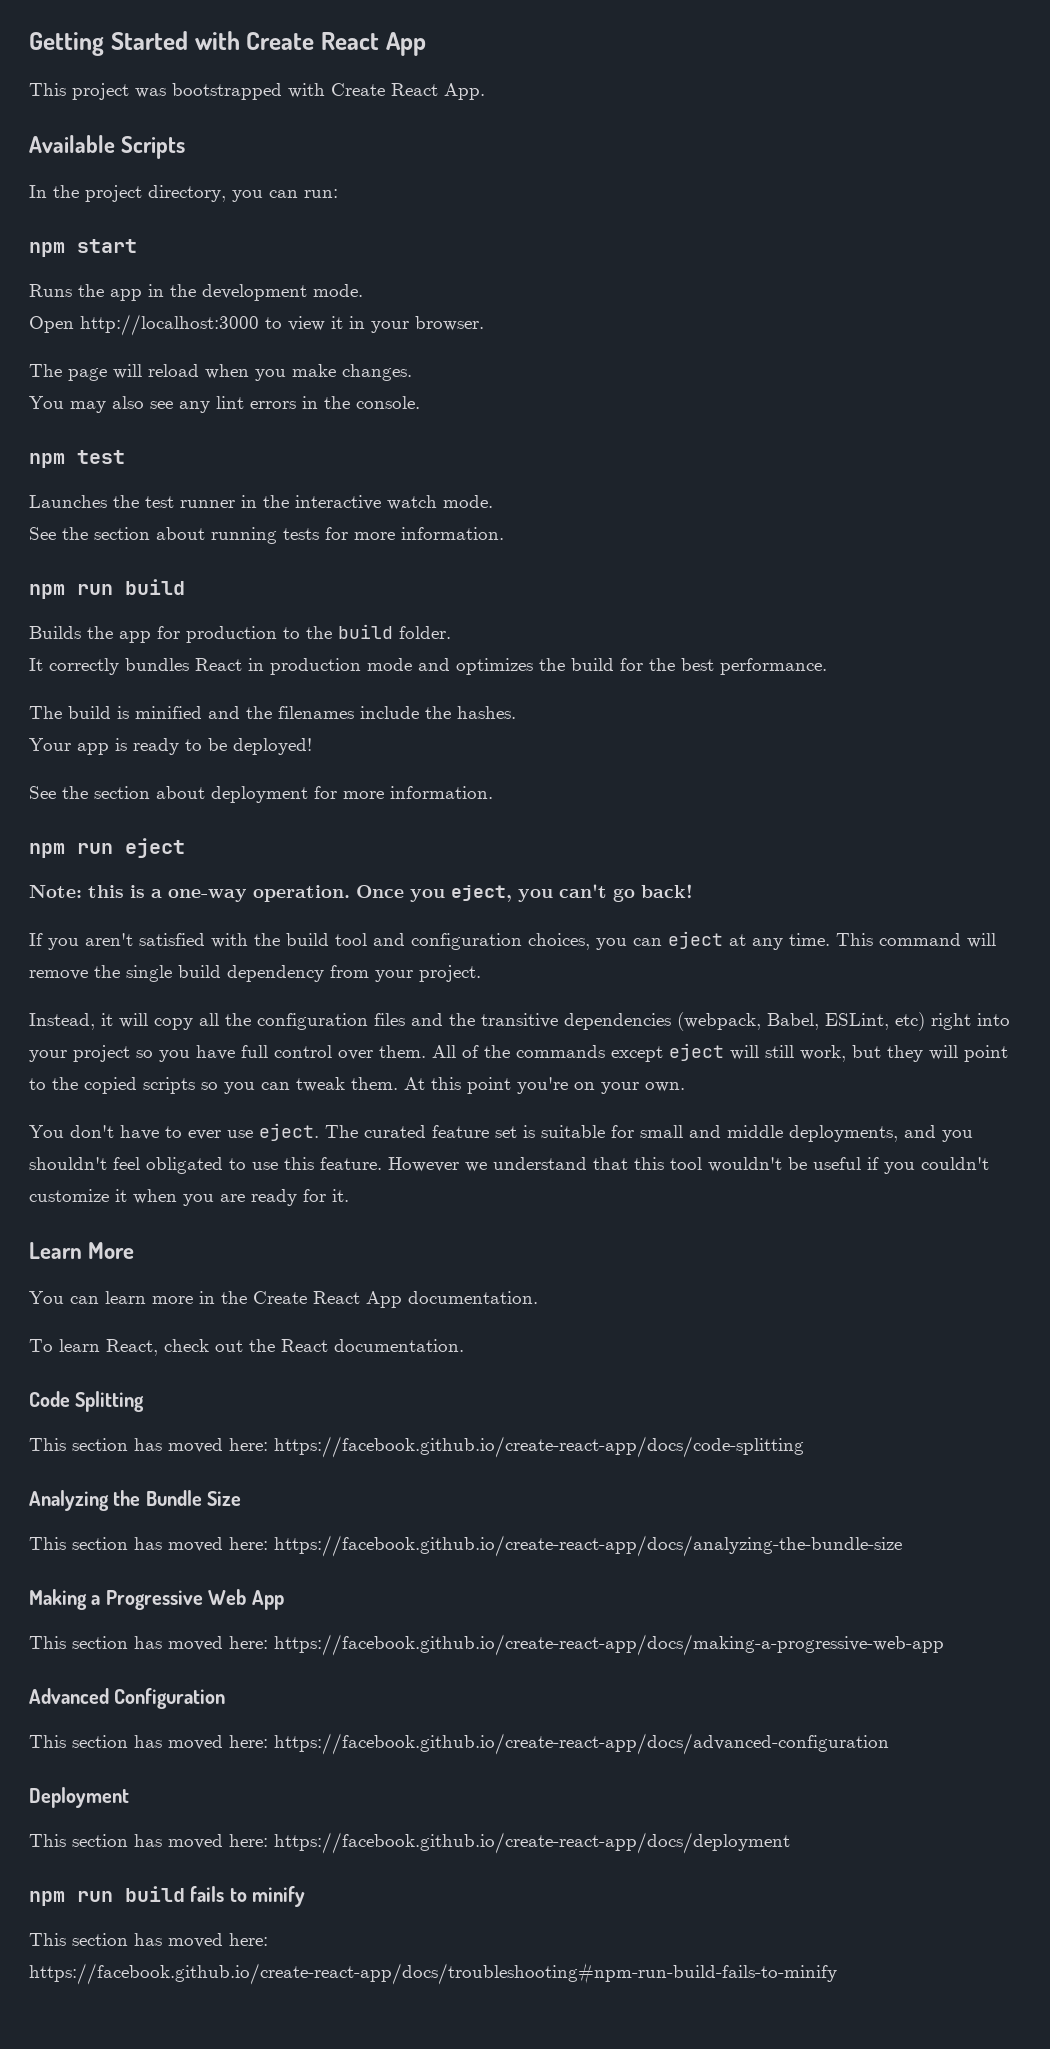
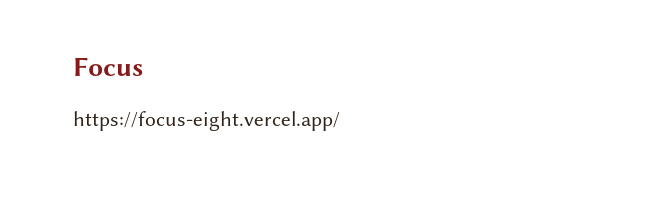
- Getting Started with Create React App
- This project was bootstrapped with Create React App.
- Available Scripts
- In the project directory, you can run:
- npm start
- Runs the app in the development mode.
- Open http://localhost:3000 to view it in your browser.
- The page will reload when you make changes.
- You may also see any lint errors in the console.
- npm test
- Launches the test runner in the interactive watch mode.
- See the section about running tests for more information.
- npm run build
- Builds the app for production to the build folder.
- It correctly bundles React in production mode and optimizes the build for the best performance.
- The build is minified and the filenames include the hashes.
- Your app is ready to be deployed!
- See the section about deployment for more information.
- npm run eject
- Note: this is a one-way operation. Once you eject, you can't go back!
- If you aren't satisfied with the build tool and configuration choices, you can eject at any time. This command will remove the single build dependency from your project.
- Instead, it will copy all the configuration files and the transitive dependencies (webpack, Babel, ESLint, etc) right into your project so you have full control over them. All of the commands except eject will still work, but they will point to the copied scripts so you can tweak them. At this point you're on your own.
- You don't have to ever use eject. The curated feature set is suitable for small and middle deployments, and you shouldn't feel obligated to use this feature. However we understand that this tool wouldn't be useful if you couldn't customize it when you are ready for it.
- Learn More
- You can learn more in the Create React App documentation.
- To learn React, check out the React documentation.
- Code Splitting
- This section has moved here: https://facebook.github.io/create-react-app/docs/code-splitting
- Analyzing the Bundle Size
- This section has moved here: https://facebook.github.io/create-react-app/docs/analyzing-the-bundle-size
- Making a Progressive Web App
- This section has moved here: https://facebook.github.io/create-react-app/docs/making-a-progressive-web-app
- Advanced Configuration
- This section has moved here: https://facebook.github.io/create-react-app/docs/advanced-configuration
- Deployment
- This section has moved here: https://facebook.github.io/create-react-app/docs/deployment
- npm run build fails to minify
- This section has moved here: https://facebook.github.io/create-react-app/docs/troubleshooting#npm-run-build-fails-to-minify
+ Focus
+ https://focus-eight.vercel.app/

